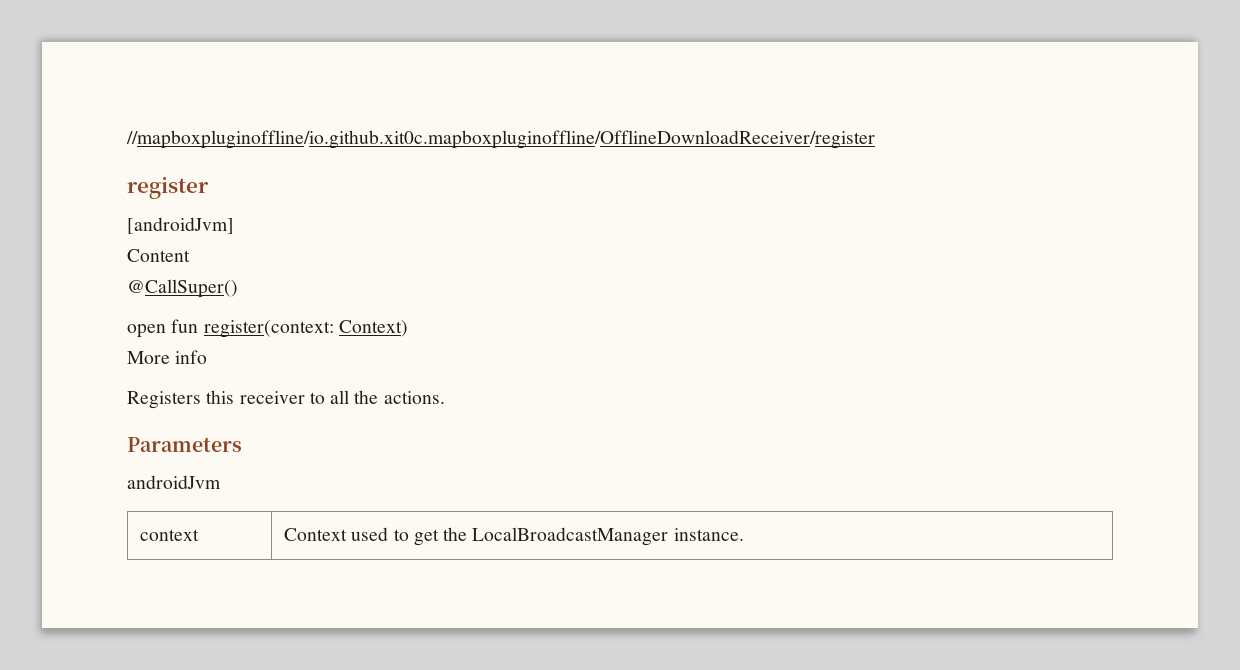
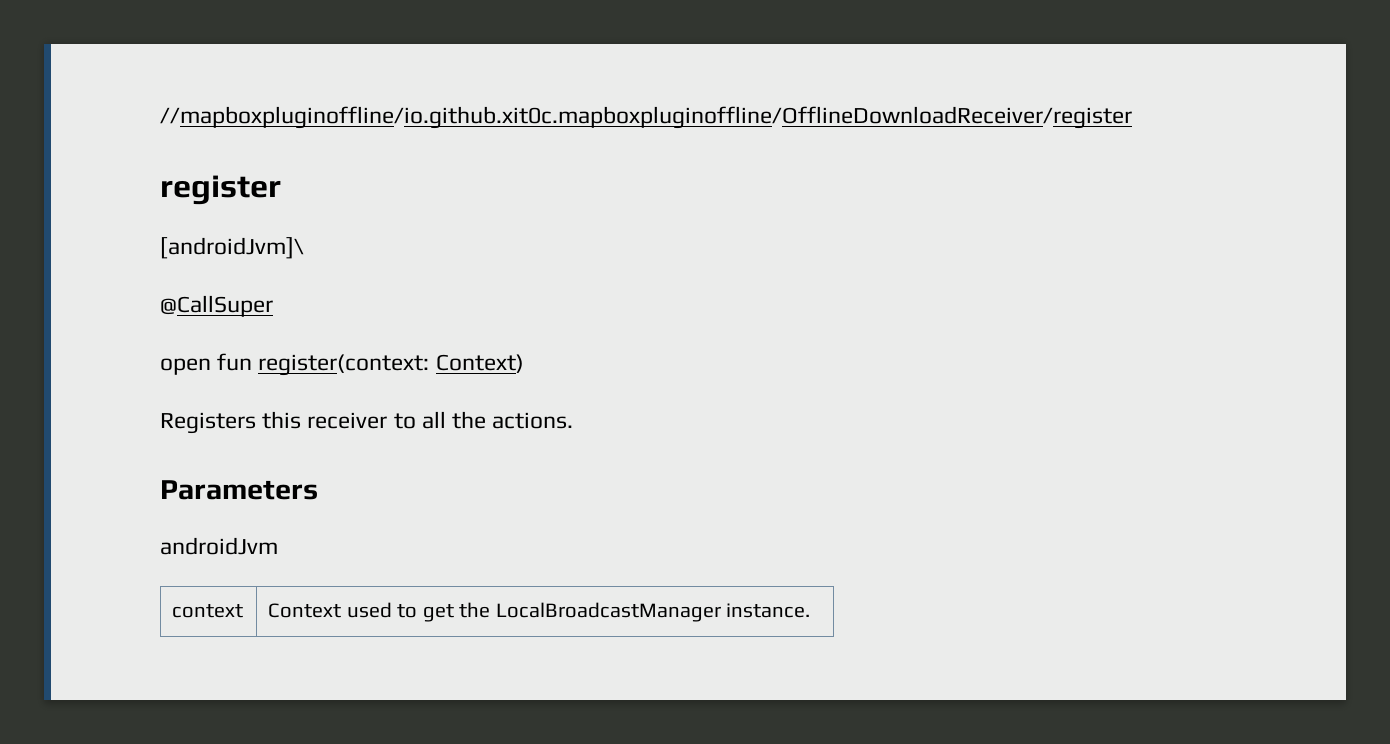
- [androidJvm]
- Content
- @CallSuper()
+ [androidJvm]\
+ @CallSuper
- More info

